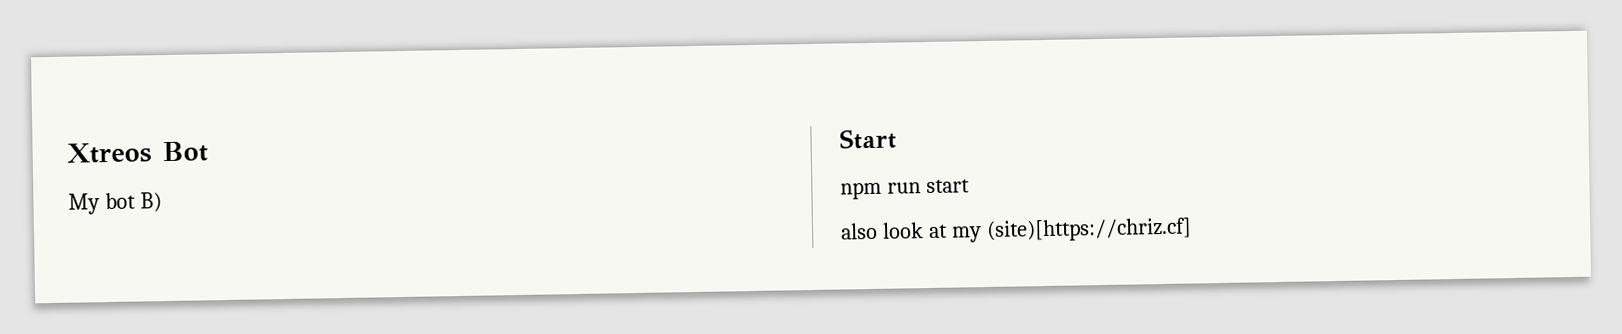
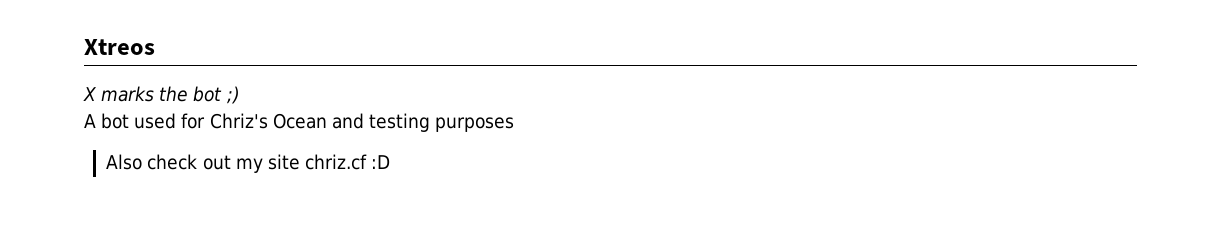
- Xtreos Bot
- My bot B)
- Start
- npm run start
- also look at my (site)[https://chriz.cf]
+ Xtreos
+ X marks the bot ;)
+ A bot used for Chriz's Ocean and testing purposes
+ Also check out my site chriz.cf :D

